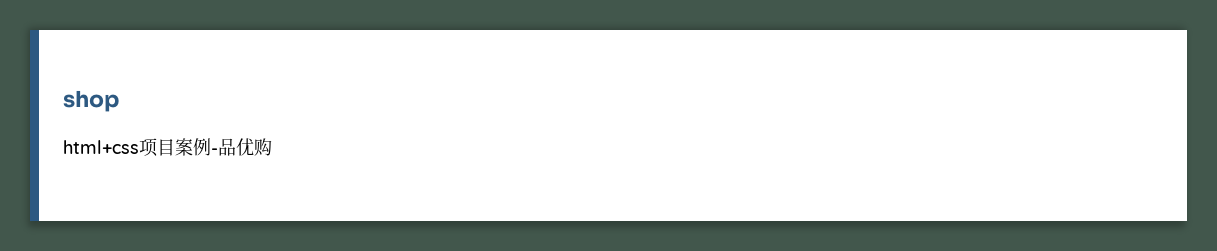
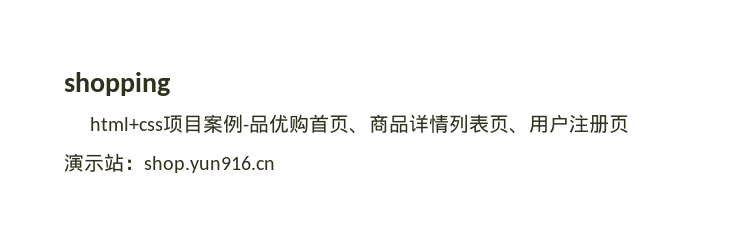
- shop
+ shopping
- html+css项目案例-品优购
+ html+css项目案例-品优购首页、商品详情列表页、用户注册页
+ 演示站：shop.yun916.cn

